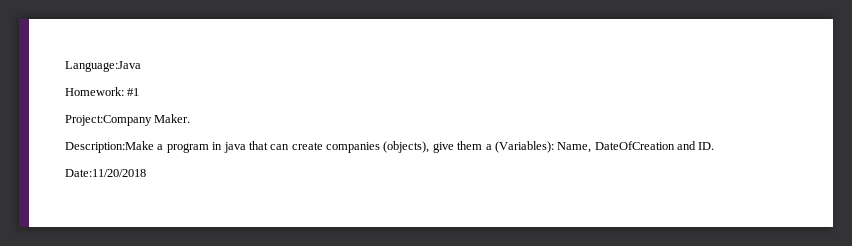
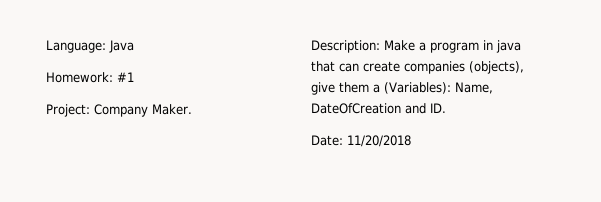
- Language:Java
+ Language: Java
- Project:Company Maker.
+ Project: Company Maker.
- Description:Make a program in java that can create companies (objects), give them a (Variables): Name, DateOfCreation and ID.
+ Description: Make a program in java that can create companies (objects), give them a (Variables): Name, DateOfCreation and ID.
- Date:11/20/2018
+ Date: 11/20/2018

